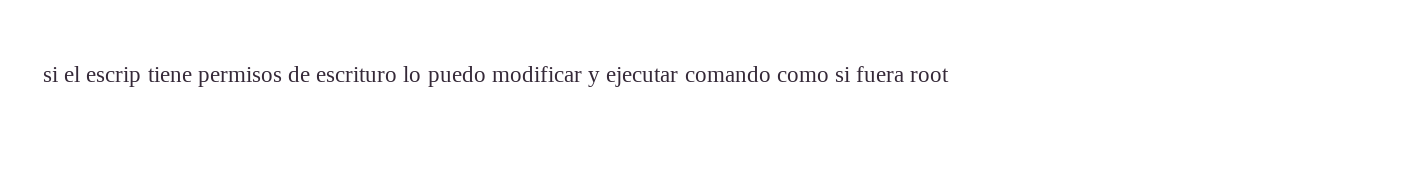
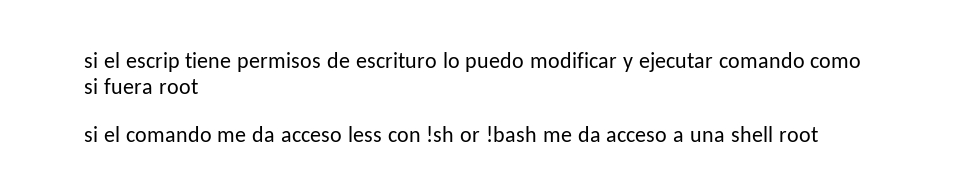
+ si el comando me da acceso less con !sh or !bash me da acceso a una shell root

